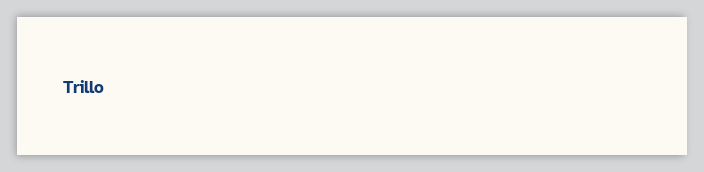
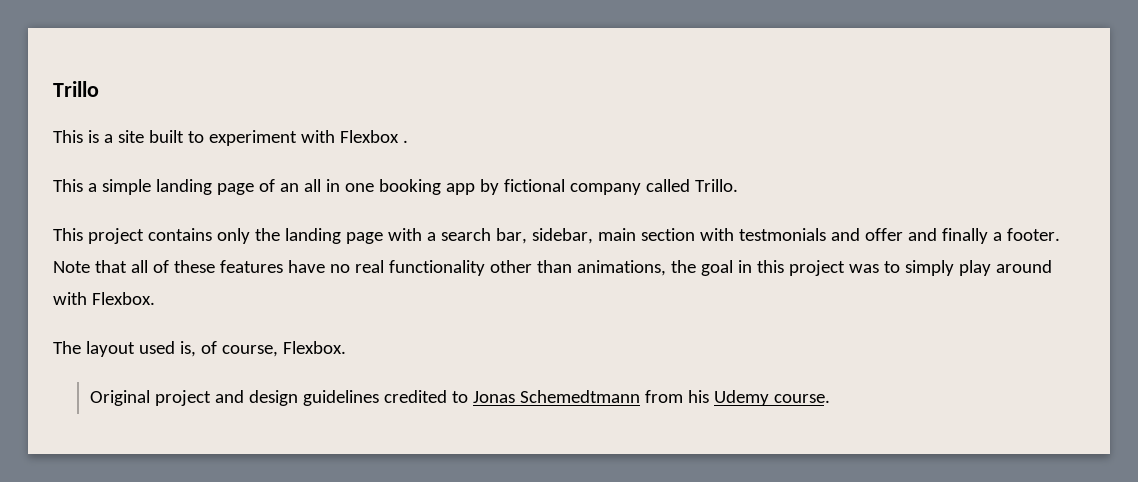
+ This is a site built to experiment with Flexbox .
+ This a simple landing page of an all in one booking app by fictional company called Trillo.
+ This project contains only the landing page with a search bar, sidebar, main section with testmonials and offer and finally a footer. Note that all of these features have no real functionality other than animations, the goal in this project was to simply play around with Flexbox.
+ The layout used is, of course, Flexbox.
+ Original project and design guidelines credited to Jonas Schemedtmann from his Udemy course.

